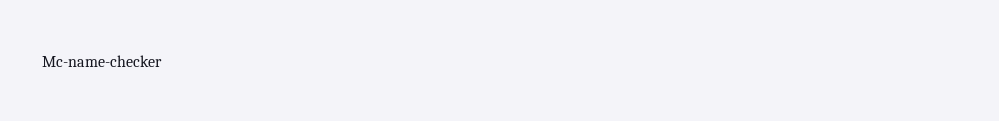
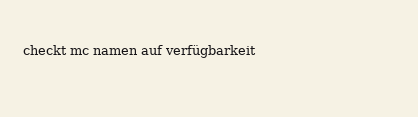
- Mc-name-checker
+ checkt mc namen auf verfügbarkeit

